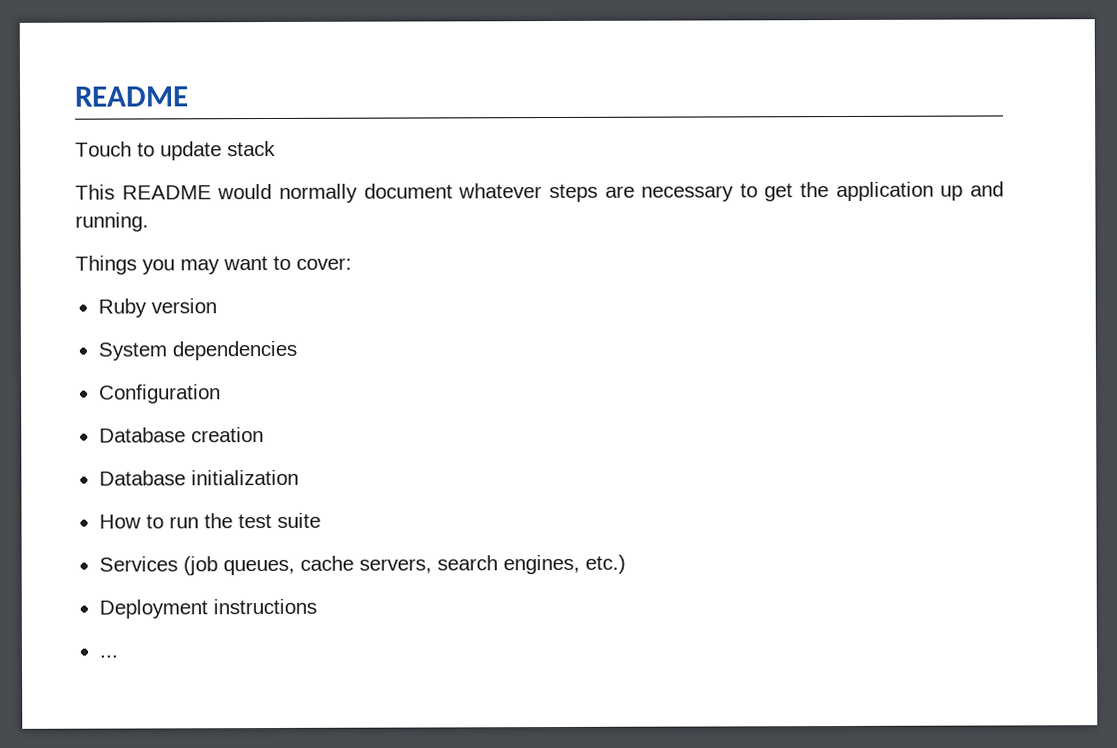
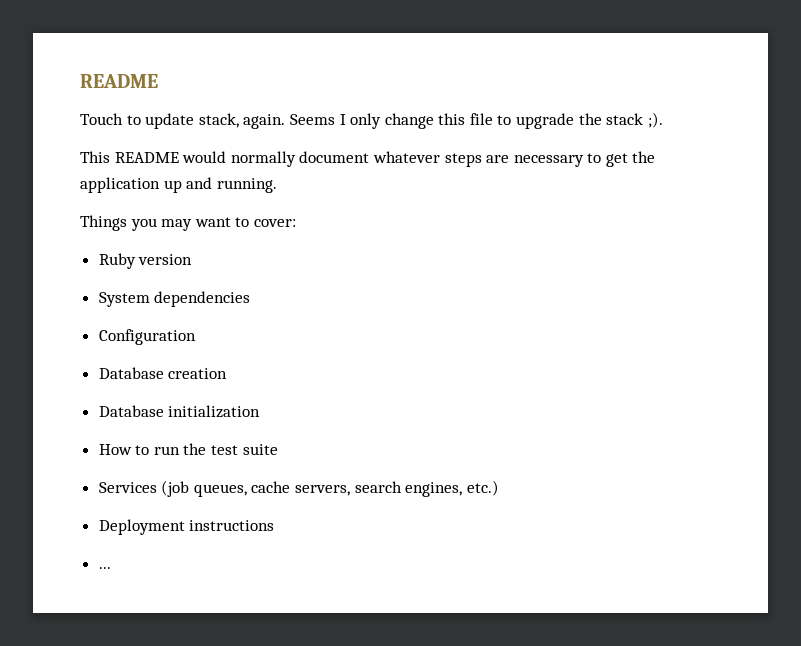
- Touch to update stack
+ Touch to update stack, again. Seems I only change this file to upgrade the stack ;).

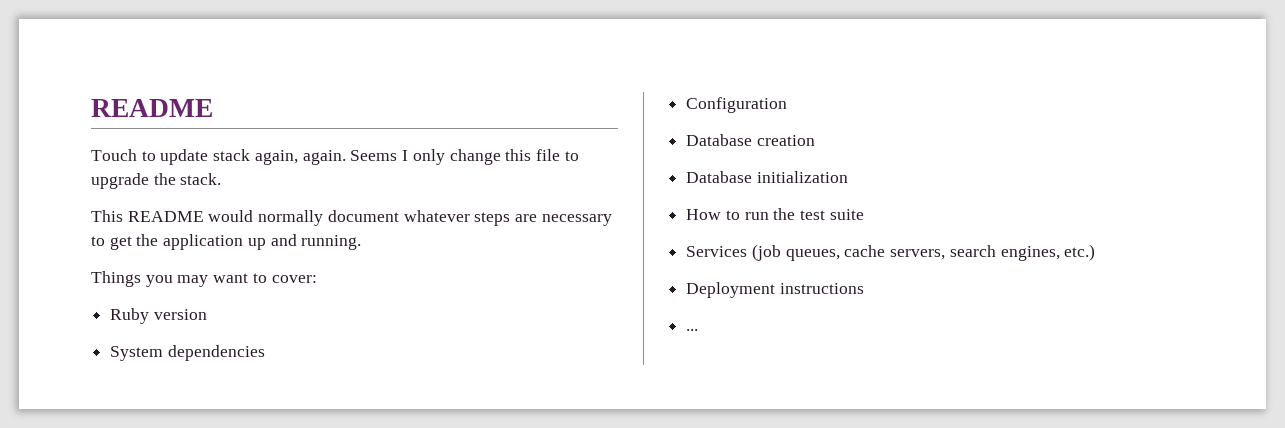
- Touch to update stack, again.
+ Touch to update stack again, again.
- Seems I only change this file to upgrade the stack ;).
+ Seems I only change this file to upgrade the stack.

